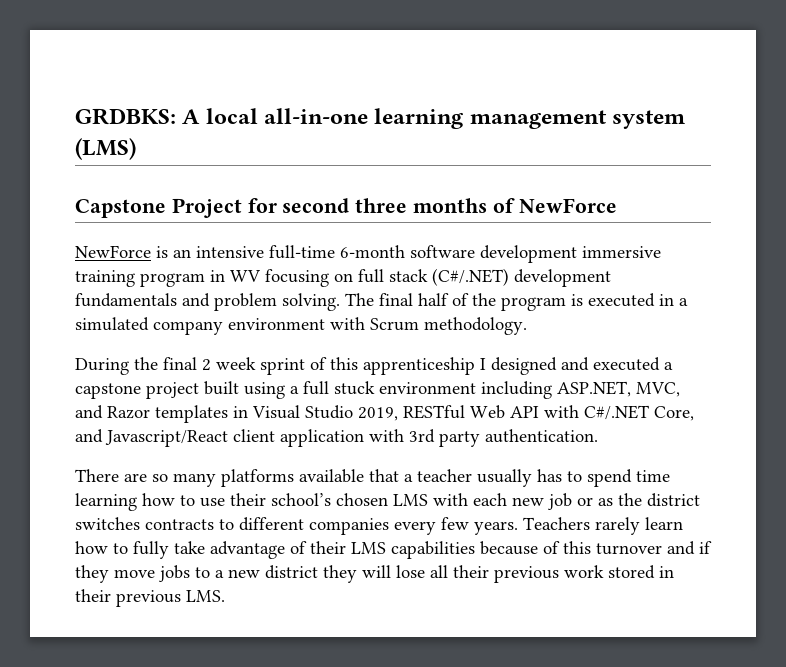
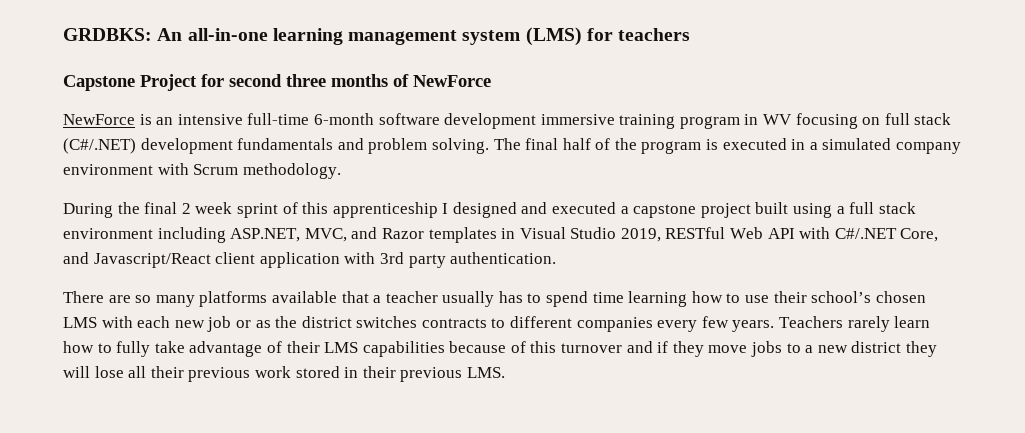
- GRDBKS: A local all-in-one learning management system (LMS)
+ GRDBKS: An all-in-one learning management system (LMS) for teachers
- During the final 2 week sprint of this apprenticeship I designed and executed a capstone project built using a full stuck environment including ASP.NET, MVC, and Razor templates in Visual Studio 2019, RESTful Web API with C#/.NET Core, and Javascript/React client application with 3rd party authentication.
+ During the final 2 week sprint of this apprenticeship I designed and executed a capstone project built using a full stack environment including ASP.NET, MVC, and Razor templates in Visual Studio 2019, RESTful Web API with C#/.NET Core, and Javascript/React client application with 3rd party authentication.

